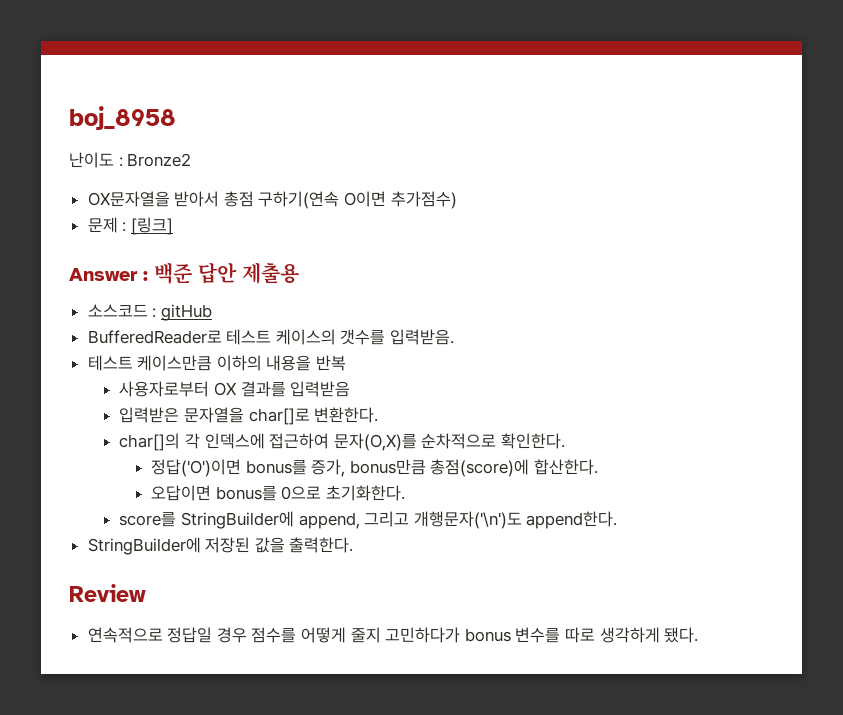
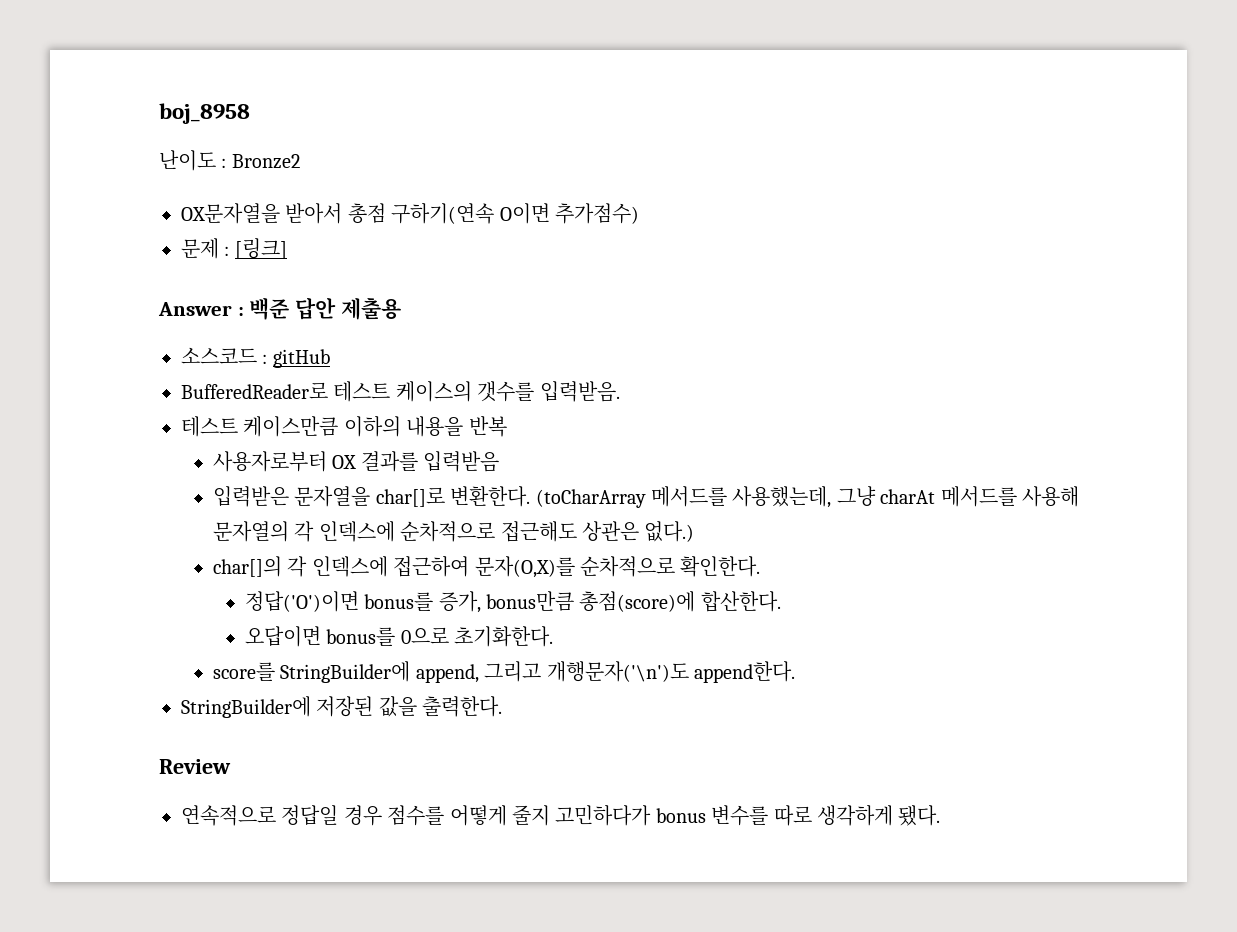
+ (toCharArray 메서드를 사용했는데, 그냥 charAt 메서드를 사용해 문자열의 각 인덱스에 순차적으로 접근해도 상관은 없다.)

